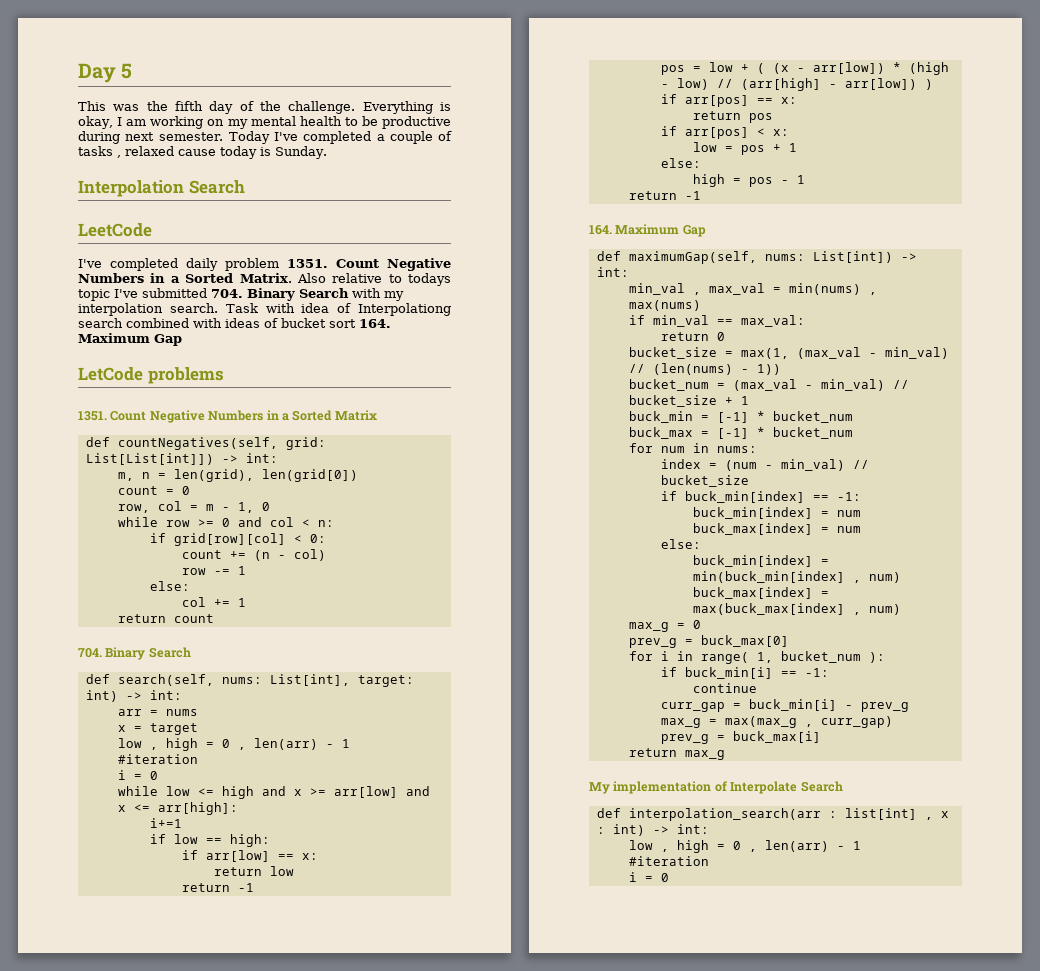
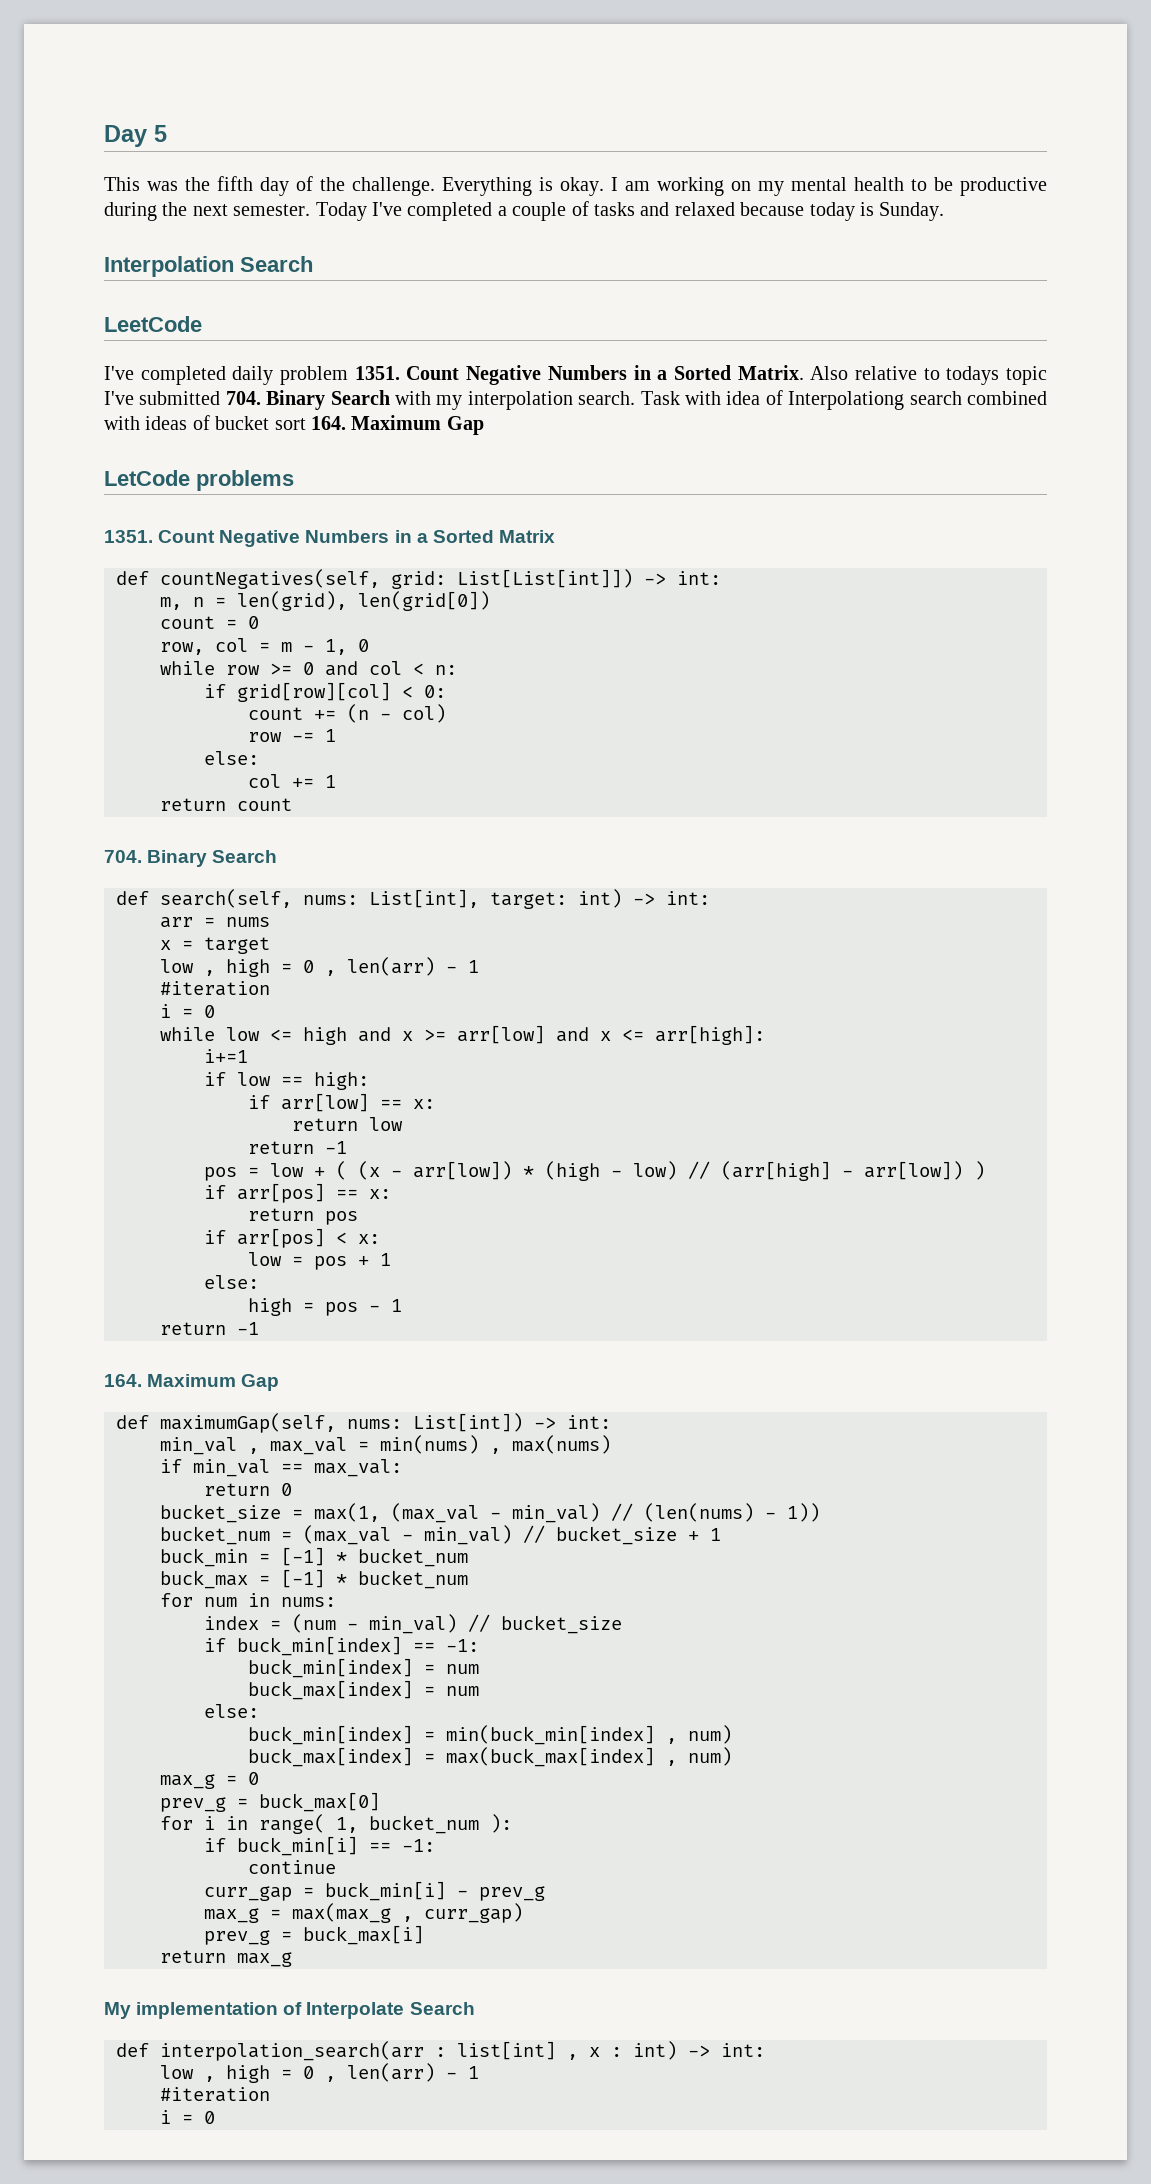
- Everything is okay, I am working on my mental health to be productive during next semester.
+ Everything is okay. I am working on my mental health to be productive during the next semester.
- Today I've completed a couple of tasks , relaxed cause today is Sunday.
+ Today I've completed a couple of tasks and relaxed because today is Sunday.

